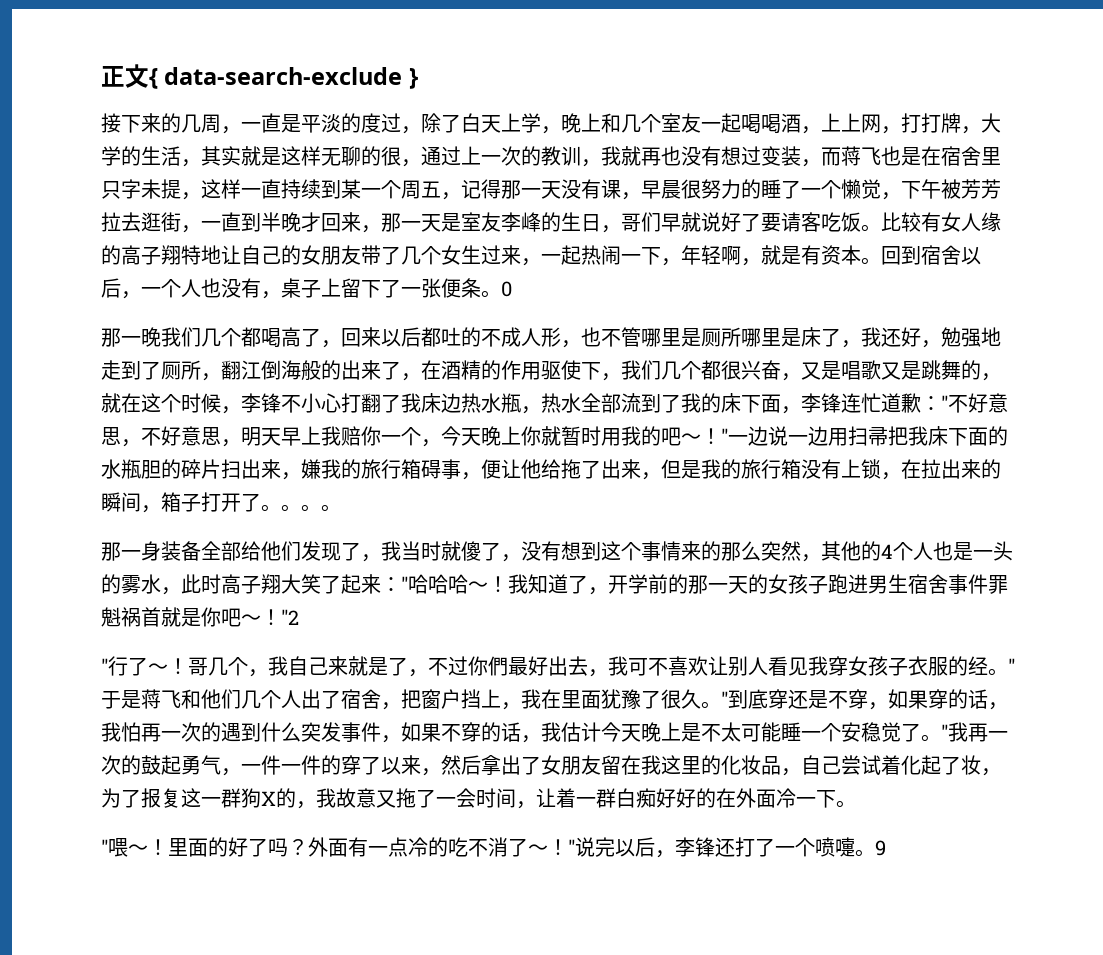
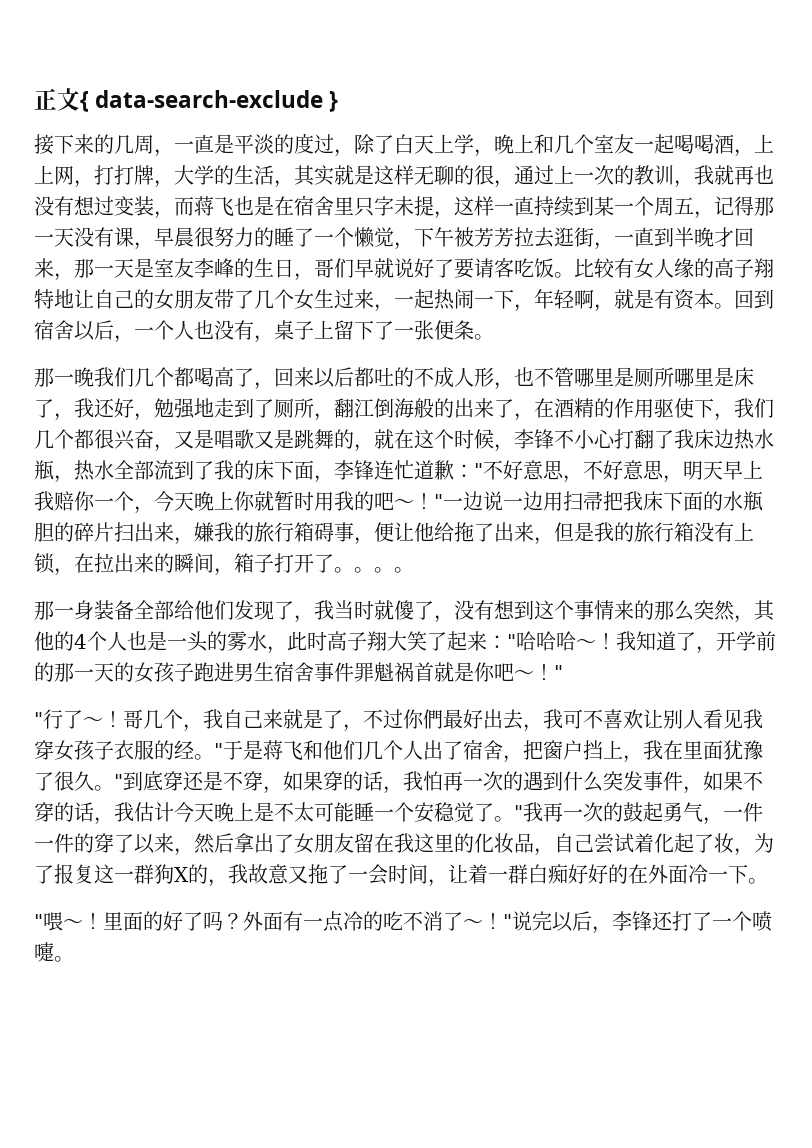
- 0
- 我知道了，开学前的那一天的女孩子跑进男生宿舍事件罪魁祸首就是你吧～！"2
+ 我知道了，开学前的那一天的女孩子跑进男生宿舍事件罪魁祸首就是你吧～！"
- 9

